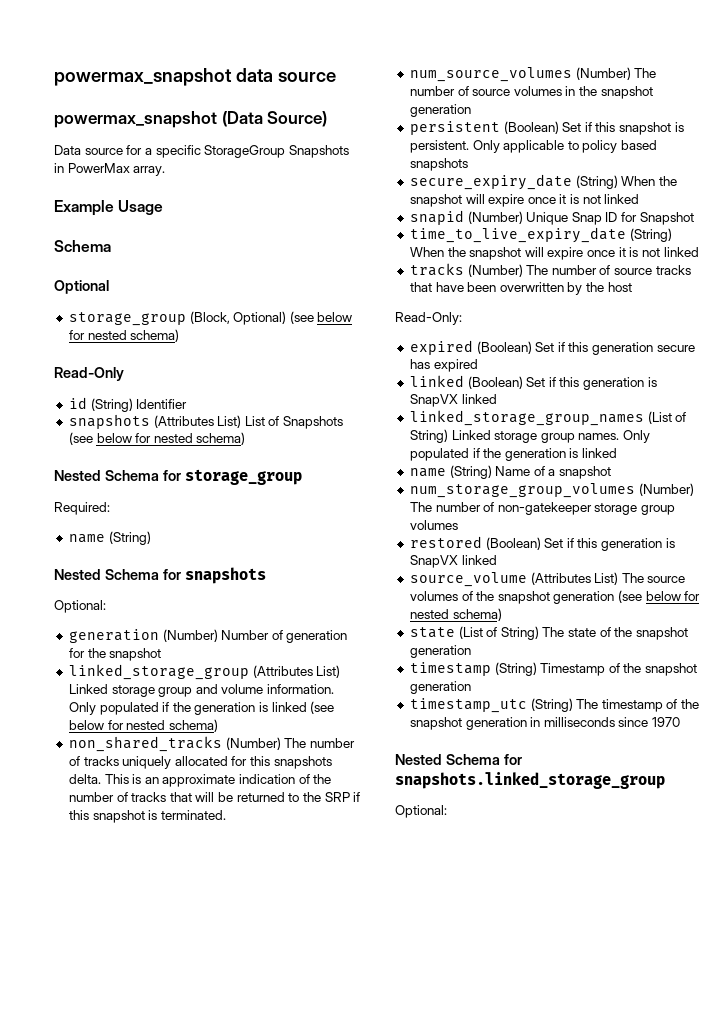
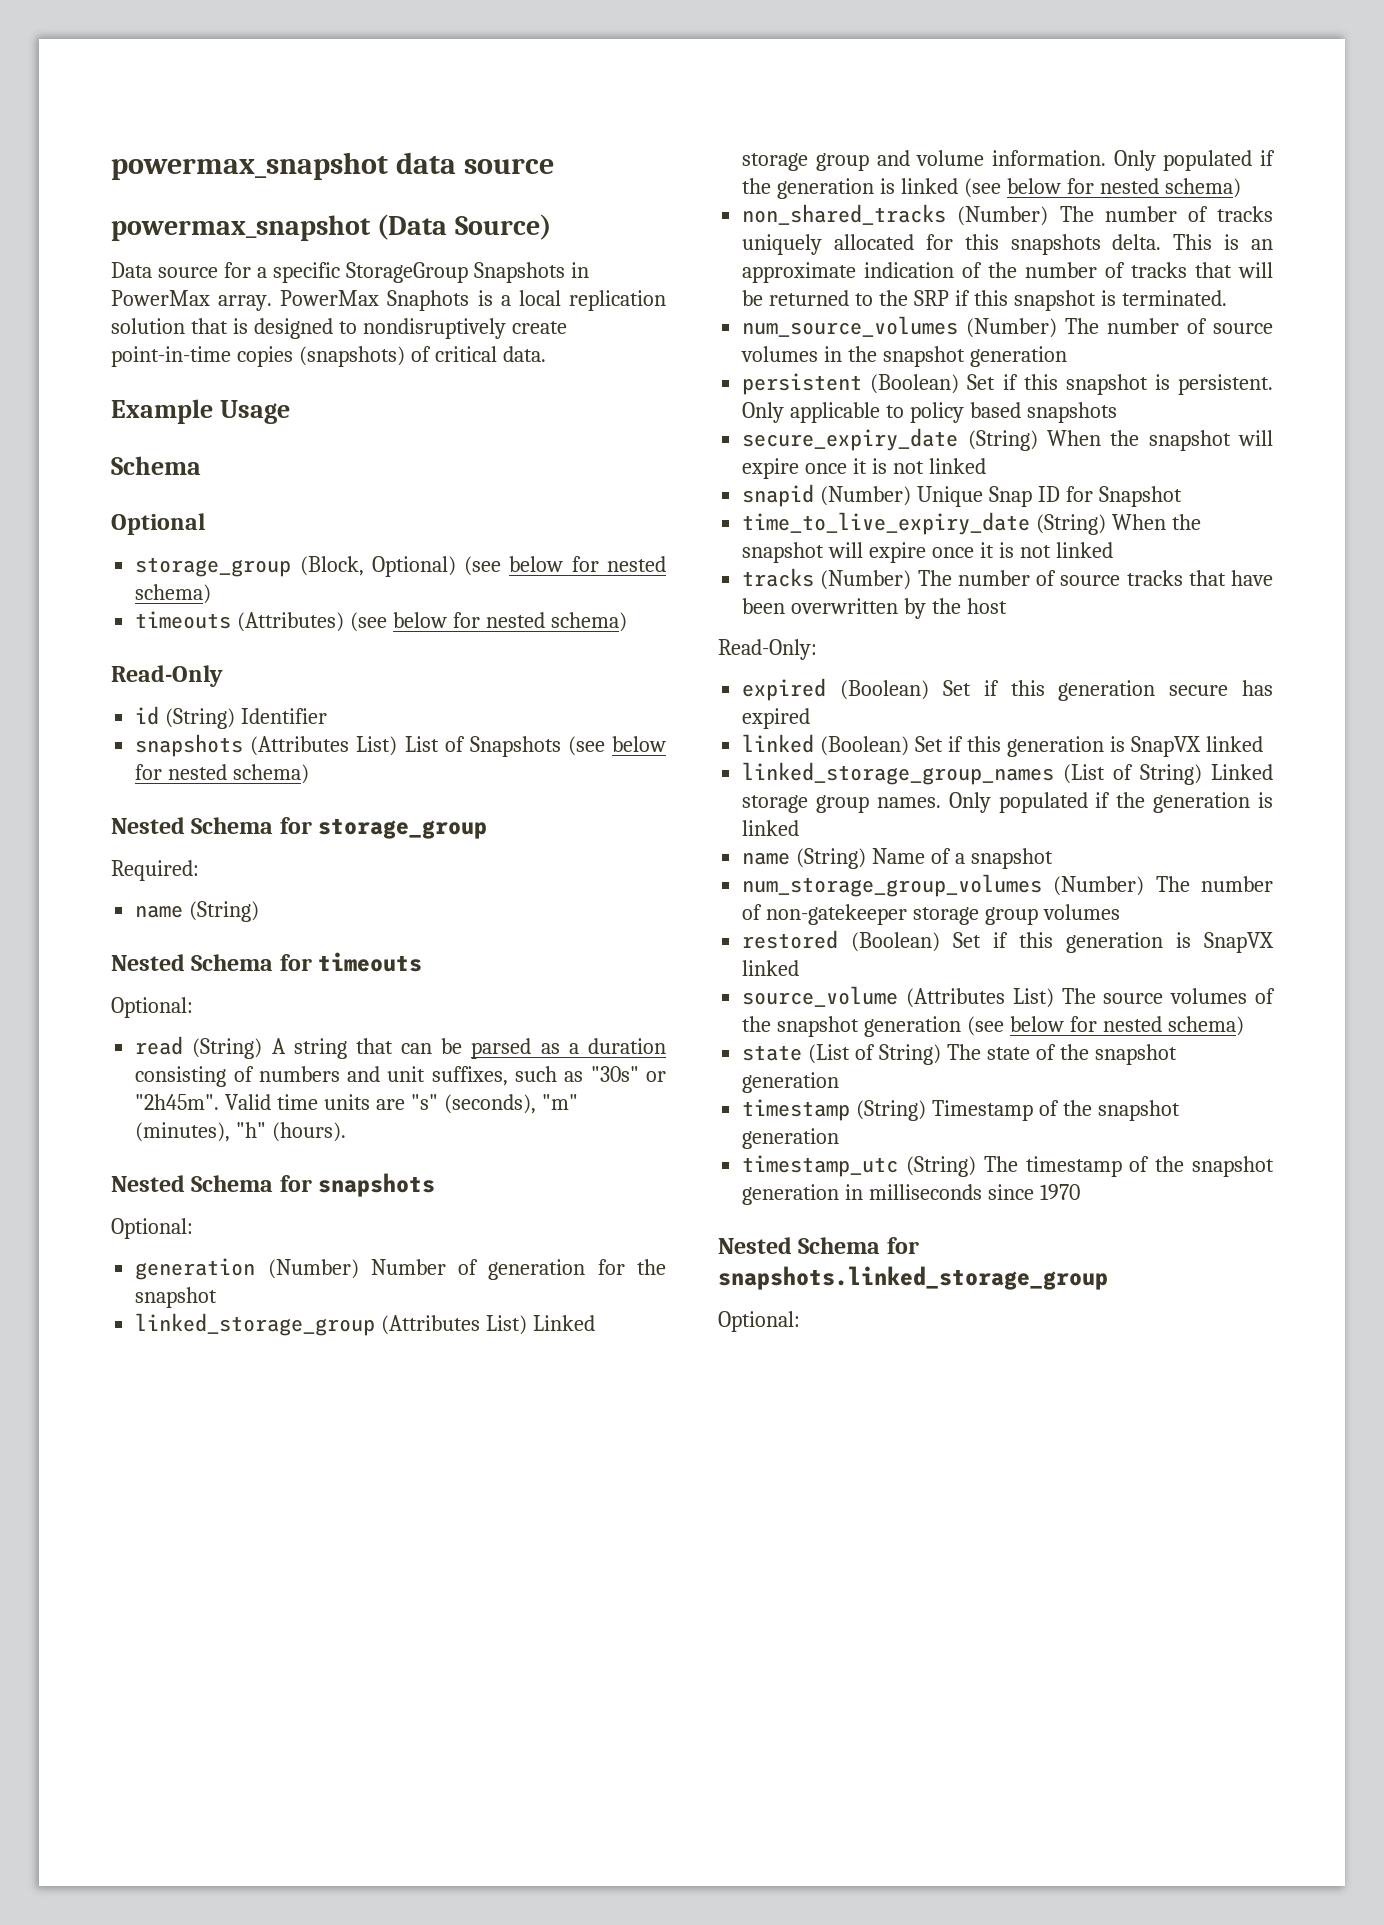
+ PowerMax Snaphots is a local replication solution that is designed to nondisruptively create point-in-time copies (snapshots) of critical data.
+ timeouts (Attributes) (see below for nested schema)
+ Nested Schema for timeouts
+ Optional:
+ read (String) A string that can be parsed as a duration consisting of numbers and unit suffixes, such as "30s" or "2h45m". Valid time units are "s" (seconds), "m" (minutes), "h" (hours).

